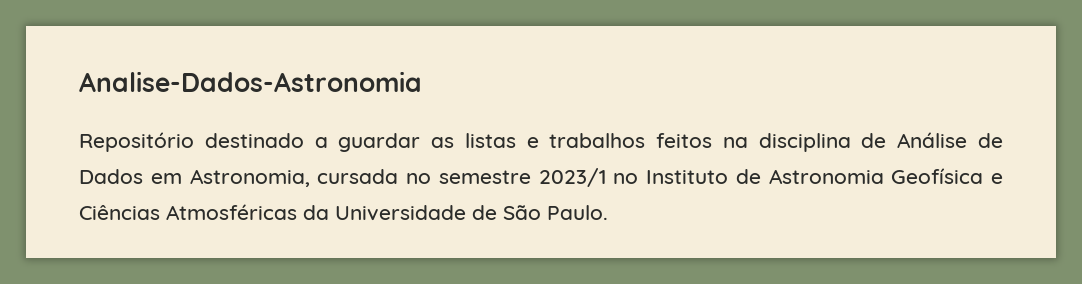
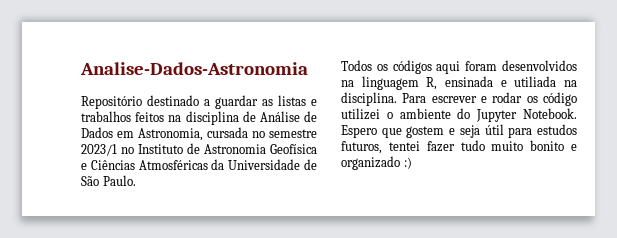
+ Todos os códigos aqui foram desenvolvidos na linguagem R, ensinada e utiliada na disciplina. Para escrever e rodar os código utilizei o ambiente do Jupyter Notebook. Espero que gostem e seja útil para estudos futuros, tentei fazer tudo muito bonito e organizado :)

